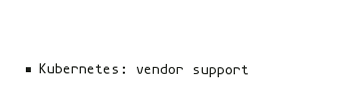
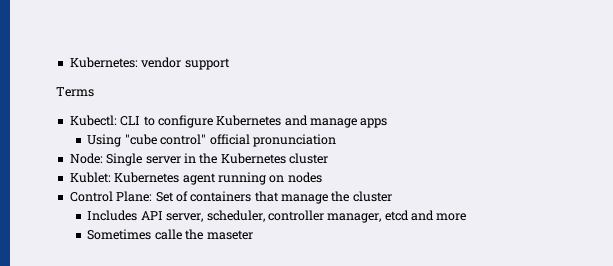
+ Terms
+ Kubectl: CLI to configure Kubernetes and manage apps
+ Using "cube control" official pronunciation
+ Node: Single server in the Kubernetes cluster
+ Kublet: Kubernetes agent running on nodes
+ Control Plane: Set of containers that manage the cluster
+ Includes API server, scheduler, controller manager, etcd and more
+ Sometimes calle the maseter

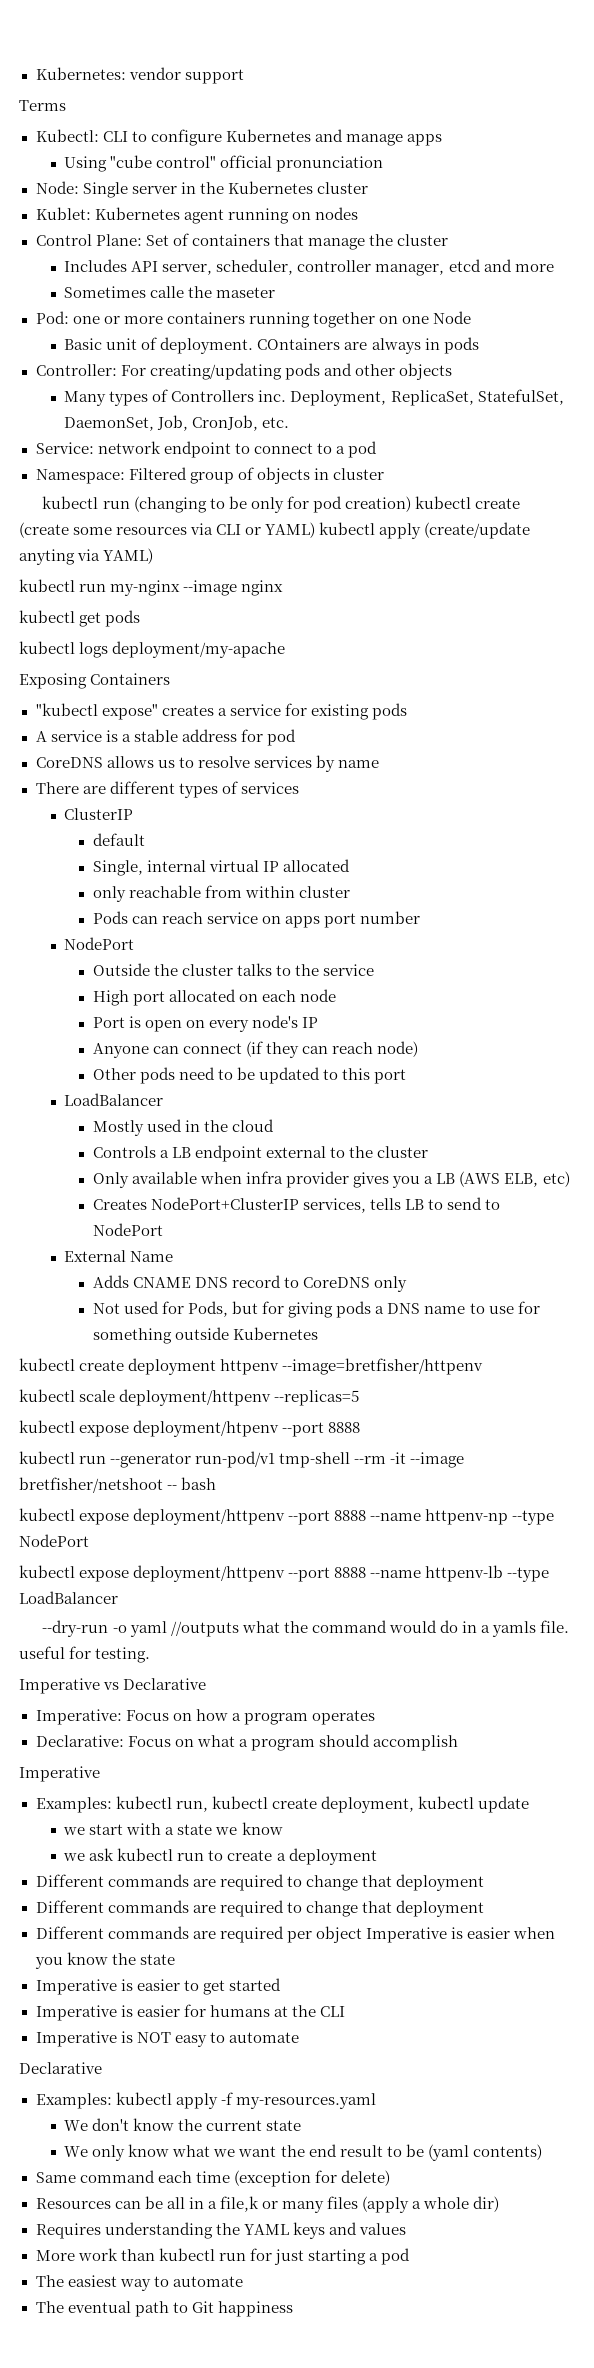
+ Pod: one or more containers running together on one Node
+ Basic unit of deployment. COntainers are always in pods
+ Controller: For creating/updating pods and other objects
+ Many types of Controllers inc. Deployment, ReplicaSet, StatefulSet, DaemonSet, Job, CronJob, etc.
+ Service: network endpoint to connect to a pod
+ Namespace: Filtered group of objects in cluster
+ kubectl run (changing to be only for pod creation) kubectl create (create some resources via CLI or YAML) kubectl apply (create/update anyting via YAML)
+ kubectl run my-nginx --image nginx
+ kubectl get pods
+ kubectl logs deployment/my-apache
+ Exposing Containers
+ "kubectl expose" creates a service for existing pods
+ A service is a stable address for pod
+ CoreDNS allows us to resolve services by name
+ There are different types of services
+ ClusterIP
+ default
+ Single, internal virtual IP allocated
+ only reachable from within cluster
+ Pods can reach service on apps port number
+ NodePort
+ Outside the cluster talks to the service
+ High port allocated on each node
+ Port is open on every node's IP
+ Anyone can connect (if they can reach node)
+ Other pods need to be updated to this port
+ LoadBalancer
+ Mostly used in the cloud
+ Controls a LB endpoint external to the cluster
+ Only available when infra provider gives you a LB (AWS ELB, etc)
+ Creates NodePort+ClusterIP services, tells LB to send to NodePort
+ External Name
+ Adds CNAME DNS record to CoreDNS only
+ Not used for Pods, but for giving pods a DNS name to use for something outside Kubernetes
+ kubectl create deployment httpenv --image=bretfisher/httpenv
+ kubectl scale deployment/httpenv --replicas=5
+ kubectl expose deployment/htpenv --port 8888
+ kubectl run --generator run-pod/v1 tmp-shell --rm -it --image bretfisher/netshoot -- bash
+ kubectl expose deployment/httpenv --port 8888 --name httpenv-np --type NodePort
+ kubectl expose deployment/httpenv --port 8888 --name httpenv-lb --type LoadBalancer
+ --dry-run -o yaml //outputs what the command would do in a yamls file. useful for testing.
+ Imperative vs Declarative
+ Imperative: Focus on how a program operates
+ Declarative: Focus on what a program should accomplish
+ Imperative
+ Examples: kubectl run, kubectl create deployment, kubectl update
+ we start with a state we know
+ we ask kubectl run to create a deployment
+ Different commands are required to change that deployment
+ Different commands are required to change that deployment
+ Different commands are required per object Imperative is easier when you know the state
+ Imperative is easier to get started
+ Imperative is easier for humans at the CLI
+ Imperative is NOT easy to automate
+ Declarative
+ Examples: kubectl apply -f my-resources.yaml
+ We don't know the current state
+ We only know what we want the end result to be (yaml contents)
+ Same command each time (exception for delete)
+ Resources can be all in a file,k or many files (apply a whole dir)
+ Requires understanding the YAML keys and values
+ More work than kubectl run for just starting a pod
+ The easiest way to automate
+ The eventual path to Git happiness

